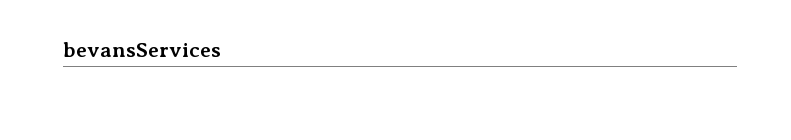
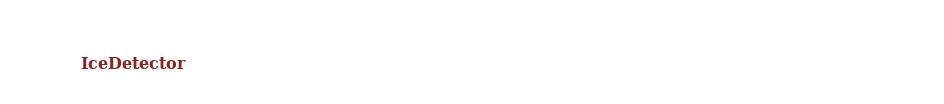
- bevansServices
+ IceDetector

